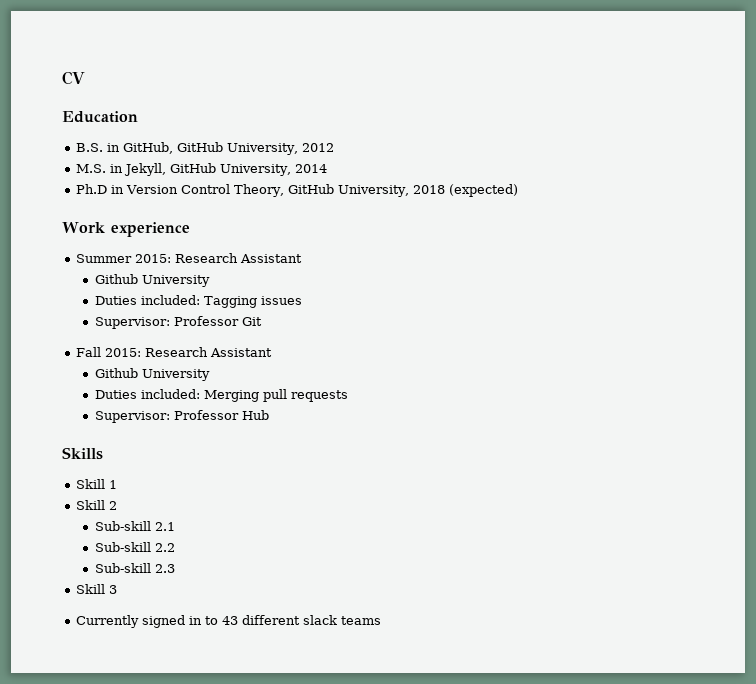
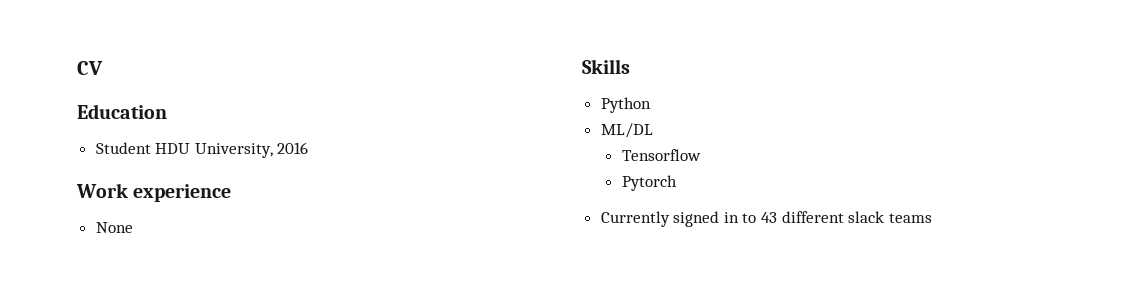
- B.S. in GitHub, GitHub University, 2012
- M.S. in Jekyll, GitHub University, 2014
- Ph.D in Version Control Theory, GitHub University, 2018 (expected)
+ Student HDU University, 2016
  Work experience
- Summer 2015: Research Assistant
- Github University
- Duties included: Tagging issues
- Supervisor: Professor Git
- Fall 2015: Research Assistant
- Github University
- Duties included: Merging pull requests
- Supervisor: Professor Hub
+ None
  Skills
- Skill 1
- Skill 2
- Sub-skill 2.1
- Sub-skill 2.2
- Sub-skill 2.3
- Skill 3
+ Python
+ ML/DL
+ Tensorflow
+ Pytorch

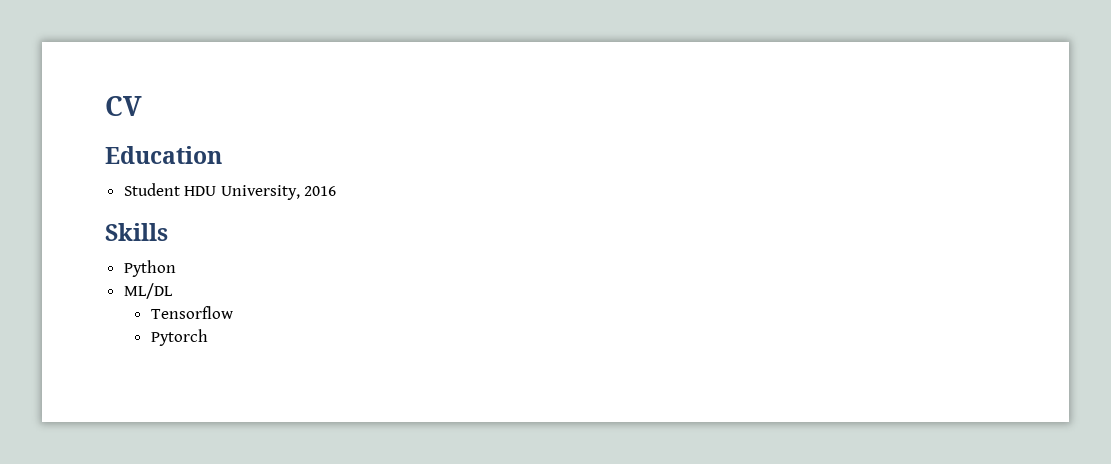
- Work experience
- None
- Currently signed in to 43 different slack teams

